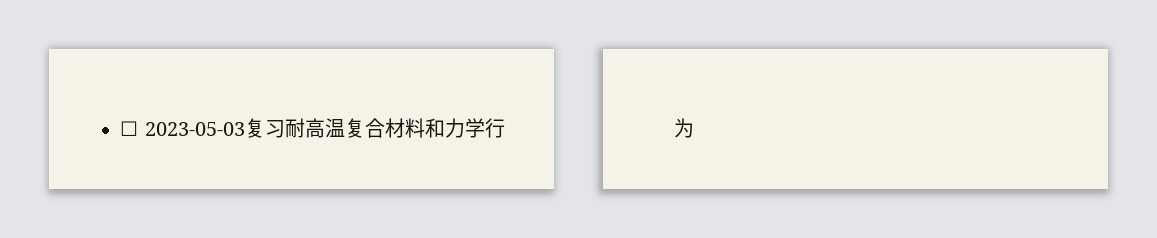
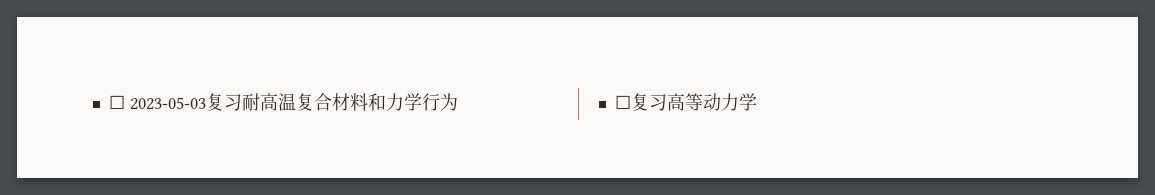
+ ☐复习高等动力学

